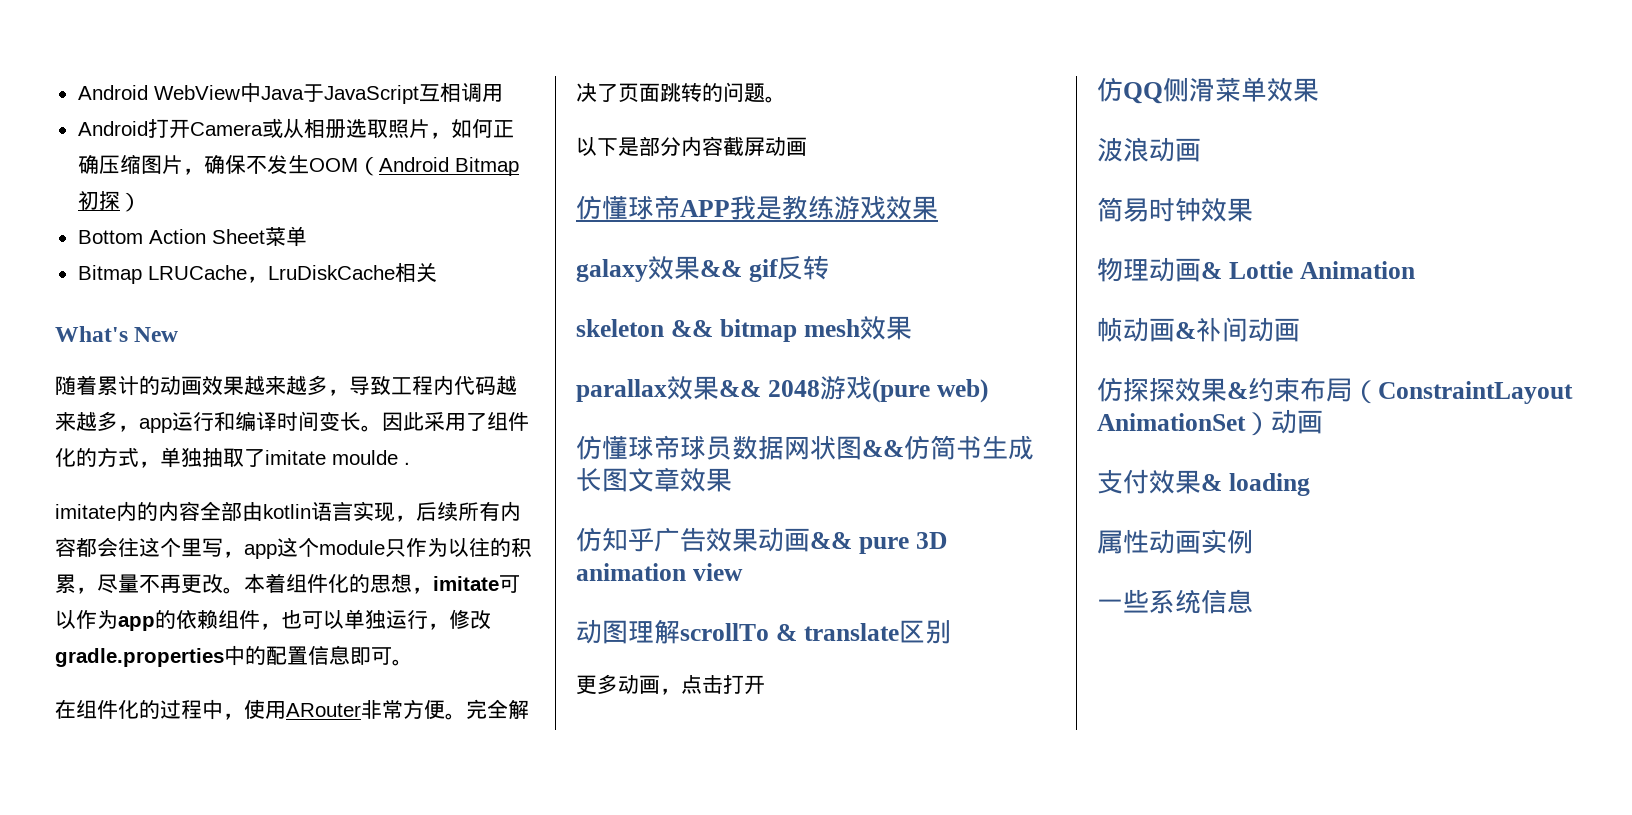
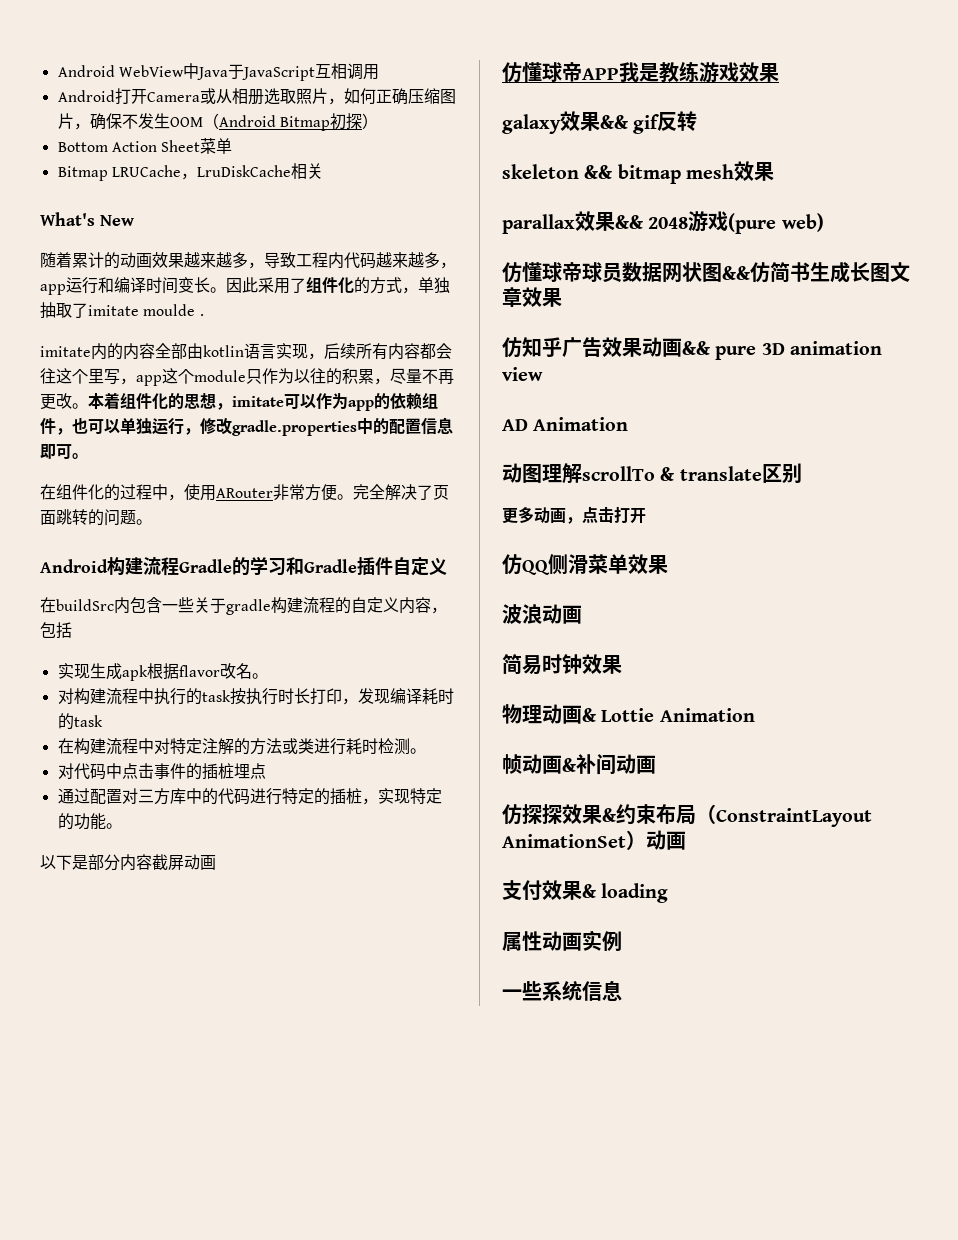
+ Android构建流程Gradle的学习和Gradle插件自定义
+ 在buildSrc内包含一些关于gradle构建流程的自定义内容，包括
+ 实现生成apk根据flavor改名。
+ 对构建流程中执行的task按执行时长打印，发现编译耗时的task
+ 在构建流程中对特定注解的方法或类进行耗时检测。
+ 对代码中点击事件的插桩埋点
+ 通过配置对三方库中的代码进行特定的插桩，实现特定的功能。
+ AD Animation

